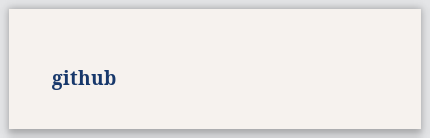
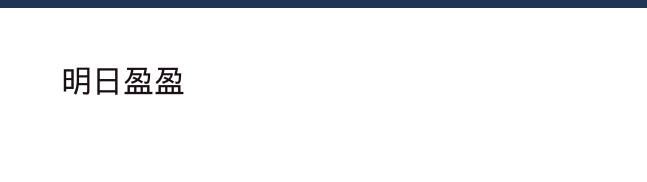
- github
+ 明日盈盈

